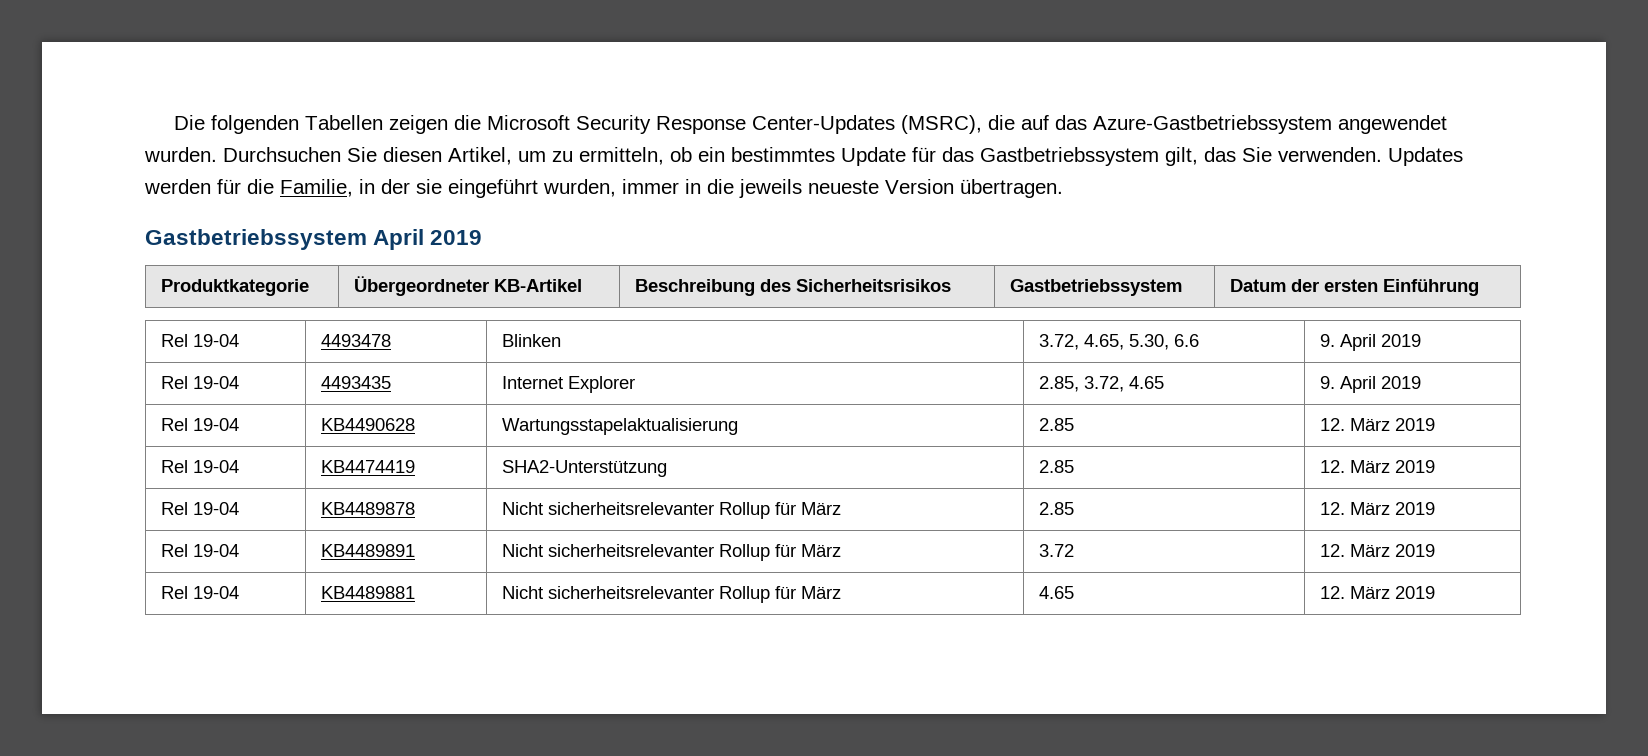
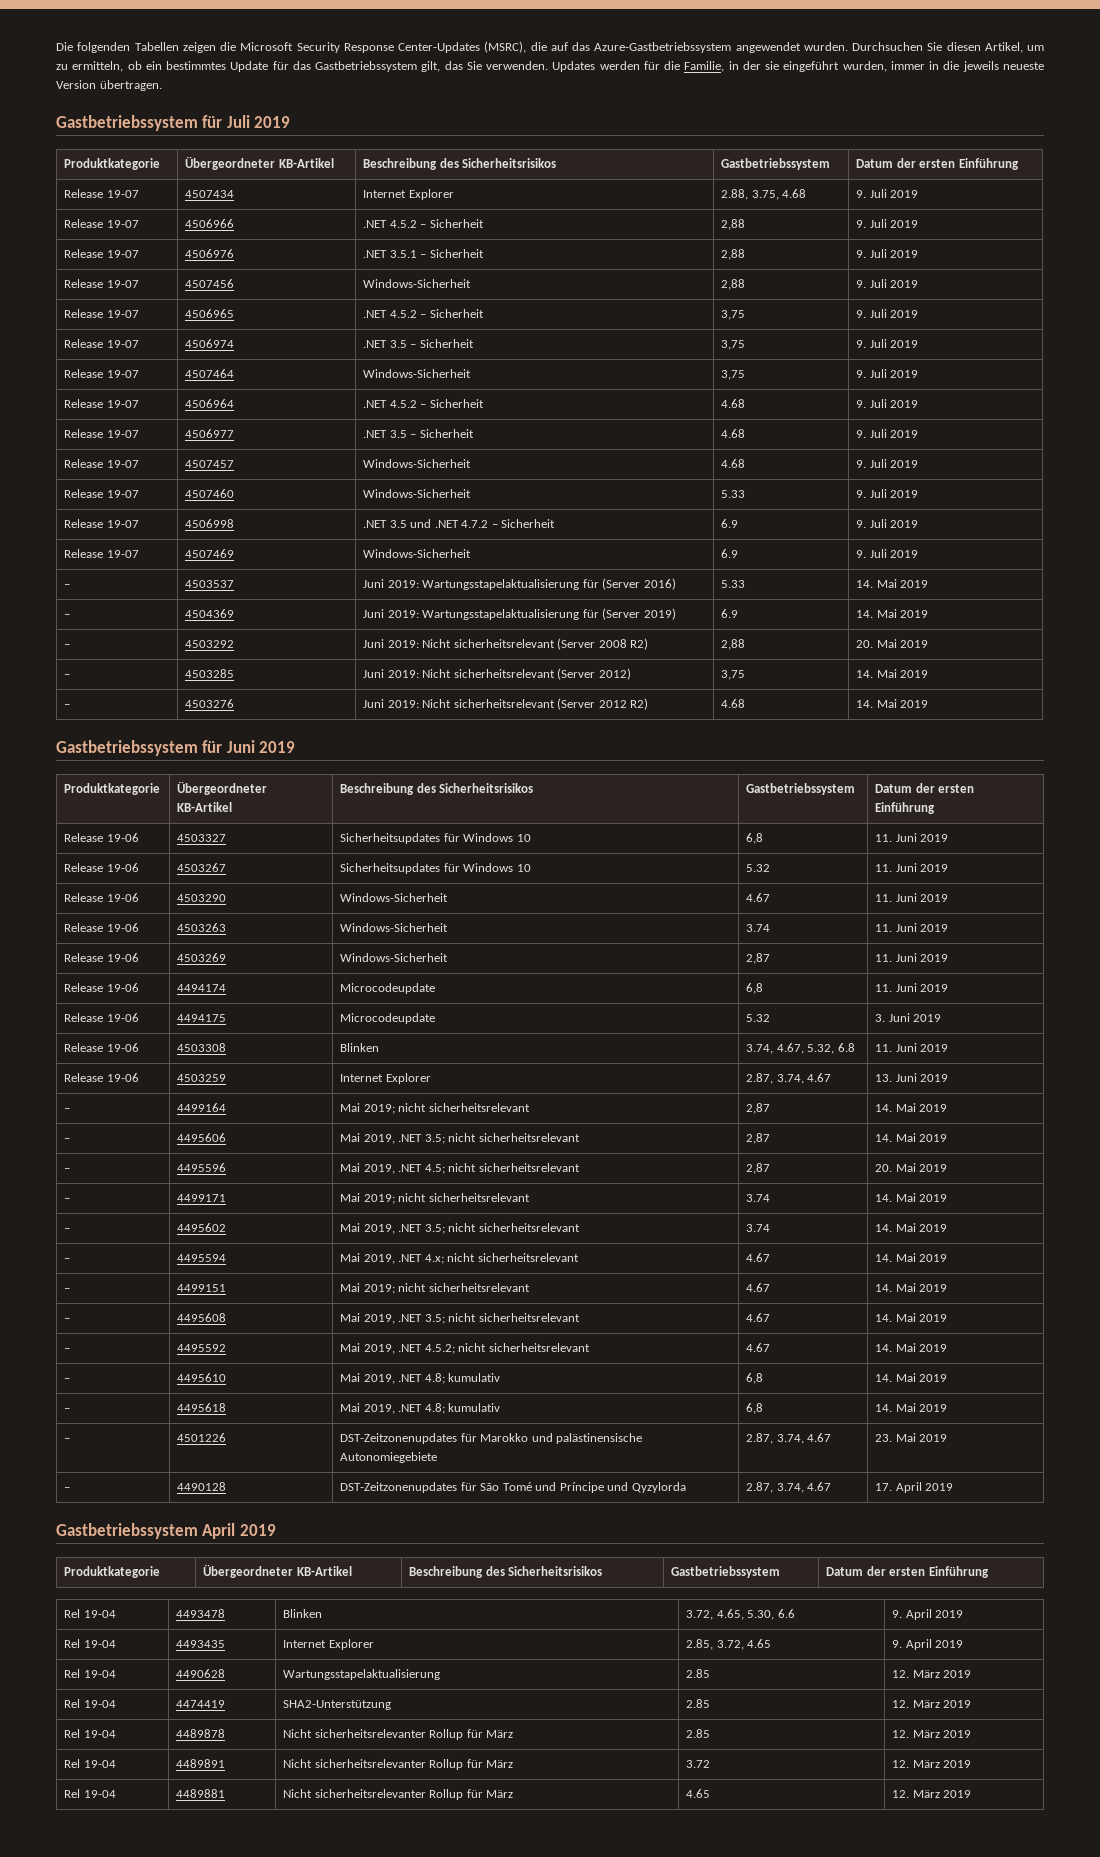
+ Gastbetriebssystem für Juli 2019
+ Produktkategorie | Übergeordneter KB-Artikel | Beschreibung des Sicherheitsrisikos | Gastbetriebssystem | Datum der ersten Einführung
+ Release 19-07 | 4507434 | Internet Explorer | 2.88, 3.75, 4.68 | 9. Juli 2019
+ Release 19-07 | 4506966 | .NET 4.5.2 – Sicherheit | 2,88 | 9. Juli 2019
+ Release 19-07 | 4506976 | .NET 3.5.1 – Sicherheit | 2,88 | 9. Juli 2019
+ Release 19-07 | 4507456 | Windows-Sicherheit | 2,88 | 9. Juli 2019
+ Release 19-07 | 4506965 | .NET 4.5.2 – Sicherheit | 3,75 | 9. Juli 2019
+ Release 19-07 | 4506974 | .NET 3.5 – Sicherheit | 3,75 | 9. Juli 2019
+ Release 19-07 | 4507464 | Windows-Sicherheit | 3,75 | 9. Juli 2019
+ Release 19-07 | 4506964 | .NET 4.5.2 – Sicherheit | 4.68 | 9. Juli 2019
+ Release 19-07 | 4506977 | .NET 3.5 – Sicherheit | 4.68 | 9. Juli 2019
+ Release 19-07 | 4507457 | Windows-Sicherheit | 4.68 | 9. Juli 2019
+ Release 19-07 | 4507460 | Windows-Sicherheit | 5.33 | 9. Juli 2019
+ Release 19-07 | 4506998 | .NET 3.5 und .NET 4.7.2 – Sicherheit | 6.9 | 9. Juli 2019
+ Release 19-07 | 4507469 | Windows-Sicherheit | 6.9 | 9. Juli 2019
+ – | 4503537 | Juni 2019: Wartungsstapelaktualisierung für (Server 2016) | 5.33 | 14. Mai 2019
+ – | 4504369 | Juni 2019: Wartungsstapelaktualisierung für (Server 2019) | 6.9 | 14. Mai 2019
+ – | 4503292 | Juni 2019: Nicht sicherheitsrelevant (Server 2008 R2) | 2,88 | 20. Mai 2019
+ – | 4503285 | Juni 2019: Nicht sicherheitsrelevant (Server 2012) | 3,75 | 14. Mai 2019
+ – | 4503276 | Juni 2019: Nicht sicherheitsrelevant (Server 2012 R2) | 4.68 | 14. Mai 2019
+ Gastbetriebssystem für Juni 2019
+ Produktkategorie | Übergeordneter KB-Artikel | Beschreibung des Sicherheitsrisikos | Gastbetriebssystem | Datum der ersten Einführung
+ Release 19-06 | 4503327 | Sicherheitsupdates für Windows 10 | 6,8 | 11. Juni 2019
+ Release 19-06 | 4503267 | Sicherheitsupdates für Windows 10 | 5.32 | 11. Juni 2019
+ Release 19-06 | 4503290 | Windows-Sicherheit | 4.67 | 11. Juni 2019
+ Release 19-06 | 4503263 | Windows-Sicherheit | 3.74 | 11. Juni 2019
+ Release 19-06 | 4503269 | Windows-Sicherheit | 2,87 | 11. Juni 2019
+ Release 19-06 | 4494174 | Microcodeupdate | 6,8 | 11. Juni 2019
+ Release 19-06 | 4494175 | Microcodeupdate | 5.32 | 3. Juni 2019
+ Release 19-06 | 4503308 | Blinken | 3.74, 4.67, 5.32, 6.8 | 11. Juni 2019
+ Release 19-06 | 4503259 | Internet Explorer | 2.87, 3.74, 4.67 | 13. Juni 2019
+ – | 4499164 | Mai 2019; nicht sicherheitsrelevant | 2,87 | 14. Mai 2019
+ – | 4495606 | Mai 2019, .NET 3.5; nicht sicherheitsrelevant | 2,87 | 14. Mai 2019
+ – | 4495596 | Mai 2019, .NET 4.5; nicht sicherheitsrelevant | 2,87 | 20. Mai 2019
+ – | 4499171 | Mai 2019; nicht sicherheitsrelevant | 3.74 | 14. Mai 2019
+ – | 4495602 | Mai 2019, .NET 3.5; nicht sicherheitsrelevant | 3.74 | 14. Mai 2019
+ – | 4495594 | Mai 2019, .NET 4.x; nicht sicherheitsrelevant | 4.67 | 14. Mai 2019
+ – | 4499151 | Mai 2019; nicht sicherheitsrelevant | 4.67 | 14. Mai 2019
+ – | 4495608 | Mai 2019, .NET 3.5; nicht sicherheitsrelevant | 4.67 | 14. Mai 2019
+ – | 4495592 | Mai 2019, .NET 4.5.2; nicht sicherheitsrelevant | 4.67 | 14. Mai 2019
+ – | 4495610 | Mai 2019, .NET 4.8; kumulativ | 6,8 | 14. Mai 2019
+ – | 4495618 | Mai 2019, .NET 4.8; kumulativ | 6,8 | 14. Mai 2019
+ – | 4501226 | DST-Zeitzonenupdates für Marokko und palästinensische Autonomiegebiete | 2.87, 3.74, 4.67 | 23. Mai 2019
+ – | 4490128 | DST-Zeitzonenupdates für São Tomé und Príncipe und Qyzylorda | 2.87, 3.74, 4.67 | 17. April 2019
- Rel 19-04 | KB4490628 | Wartungsstapelaktualisierung | 2.85 | 12. März 2019
+ Rel 19-04 | 4490628 | Wartungsstapelaktualisierung | 2.85 | 12. März 2019
- Rel 19-04 | KB4474419 | SHA2-Unterstützung | 2.85 | 12. März 2019
+ Rel 19-04 | 4474419 | SHA2-Unterstützung | 2.85 | 12. März 2019
- Rel 19-04 | KB4489878 | Nicht sicherheitsrelevanter Rollup für März | 2.85 | 12. März 2019
+ Rel 19-04 | 4489878 | Nicht sicherheitsrelevanter Rollup für März | 2.85 | 12. März 2019
- Rel 19-04 | KB4489891 | Nicht sicherheitsrelevanter Rollup für März | 3.72 | 12. März 2019
+ Rel 19-04 | 4489891 | Nicht sicherheitsrelevanter Rollup für März | 3.72 | 12. März 2019
- Rel 19-04 | KB4489881 | Nicht sicherheitsrelevanter Rollup für März | 4.65 | 12. März 2019
+ Rel 19-04 | 4489881 | Nicht sicherheitsrelevanter Rollup für März | 4.65 | 12. März 2019

